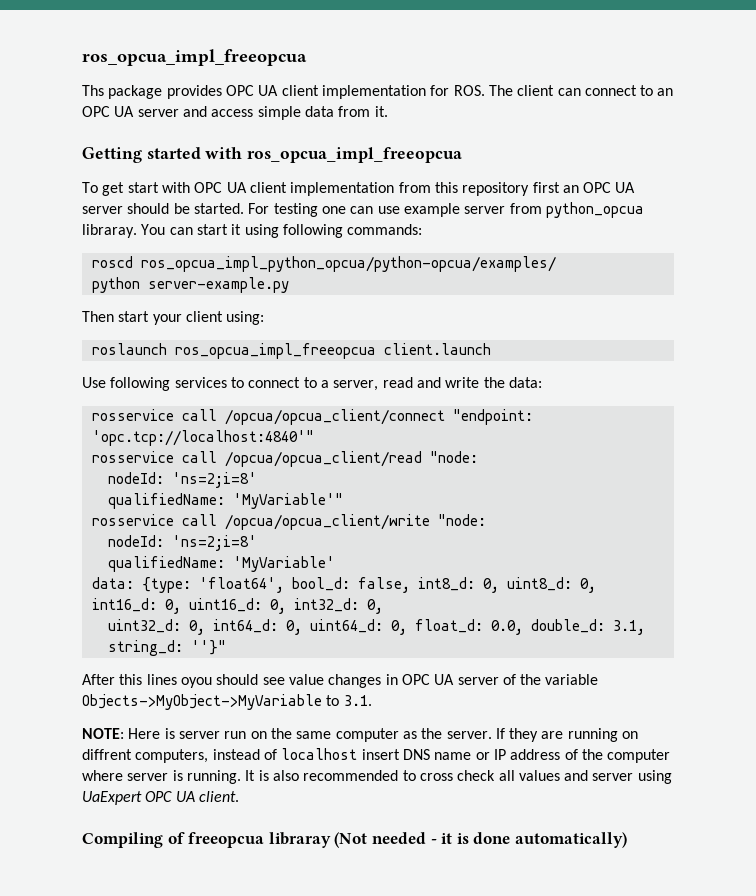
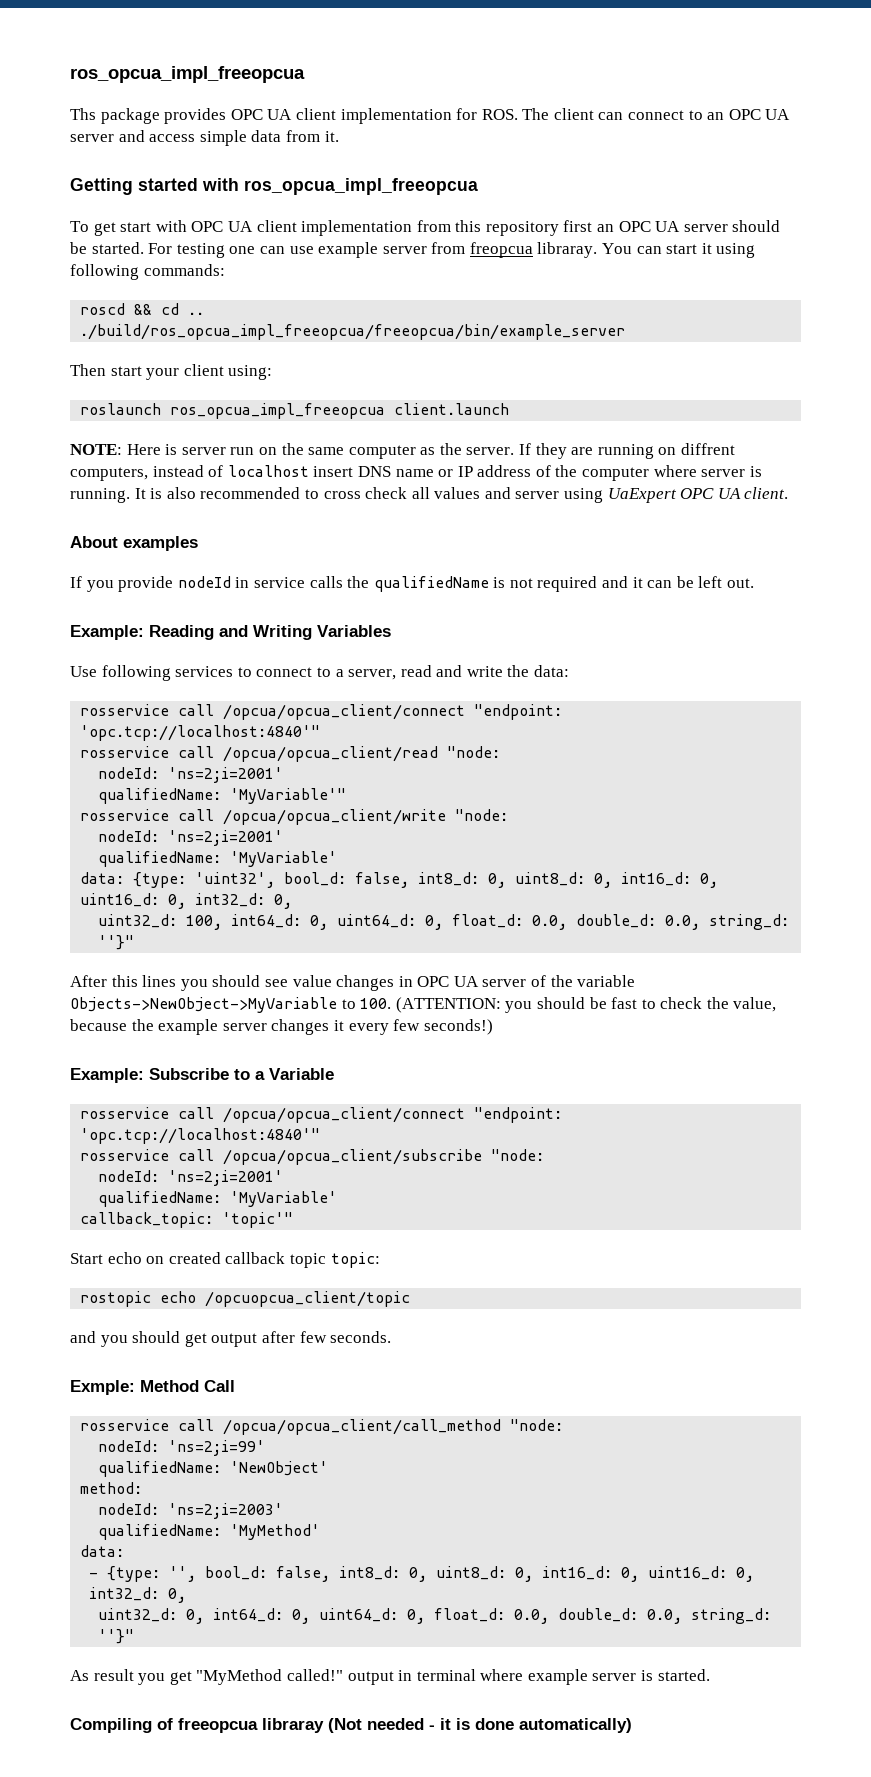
- For testing one can use example server from python_opcua libraray.
+ For testing one can use example server from freopcua libraray.
- roscd ros_opcua_impl_python_opcua/python-opcua/examples/
- python server-example.py
+ roscd && cd ..
+ ./build/ros_opcua_impl_freeopcua/freeopcua/bin/example_server
- Use following services to connect to a server, read and write the data:
- rosservice call /opcua/opcua_client/connect "endpoint: 'opc.tcp://localhost:4840'"
- rosservice call /opcua/opcua_client/read "node:
- nodeId: 'ns=2;i=8'
- qualifiedName: 'MyVariable'"
- rosservice call /opcua/opcua_client/write "node:
- nodeId: 'ns=2;i=8'
- qualifiedName: 'MyVariable'
- data: {type: 'float64', bool_d: false, int8_d: 0, uint8_d: 0, int16_d: 0, uint16_d: 0, int32_d: 0,
- uint32_d: 0, int64_d: 0, uint64_d: 0, float_d: 0.0, double_d: 3.1, string_d: ''}"
- After this lines oyou should see value changes in OPC UA server of the variable Objects->MyObject->MyVariable to 3.1.
+ About examples
+ If you provide nodeId in service calls the qualifiedName is not required and it can be left out.
+ Example: Reading and Writing Variables
+ Use following services to connect to a server, read and write the data:
+ rosservice call /opcua/opcua_client/connect "endpoint: 'opc.tcp://localhost:4840'"
+ rosservice call /opcua/opcua_client/read "node:
+ nodeId: 'ns=2;i=2001'
+ qualifiedName: 'MyVariable'"
+ rosservice call /opcua/opcua_client/write "node:
+ nodeId: 'ns=2;i=2001'
+ qualifiedName: 'MyVariable'
+ data: {type: 'uint32', bool_d: false, int8_d: 0, uint8_d: 0, int16_d: 0, uint16_d: 0, int32_d: 0,
+ uint32_d: 100, int64_d: 0, uint64_d: 0, float_d: 0.0, double_d: 0.0, string_d: ''}"
+ After this lines you should see value changes in OPC UA server of the variable Objects->NewObject->MyVariable to 100. (ATTENTION: you should be fast to check the value, because the example server changes it every few seconds!)
+ Example: Subscribe to a Variable
+ rosservice call /opcua/opcua_client/connect "endpoint: 'opc.tcp://localhost:4840'"
+ rosservice call /opcua/opcua_client/subscribe "node:
+ nodeId: 'ns=2;i=2001'
+ qualifiedName: 'MyVariable'
+ callback_topic: 'topic'"
+ Start echo on created callback topic topic:
+ rostopic echo /opcuopcua_client/topic
+ and you should get output after few seconds.
+ Exmple: Method Call
+ rosservice call /opcua/opcua_client/call_method "node:
+ nodeId: 'ns=2;i=99'
+ qualifiedName: 'NewObject'
+ method:
+ nodeId: 'ns=2;i=2003'
+ qualifiedName: 'MyMethod'
+ data:
+ - {type: '', bool_d: false, int8_d: 0, uint8_d: 0, int16_d: 0, uint16_d: 0, int32_d: 0,
+ uint32_d: 0, int64_d: 0, uint64_d: 0, float_d: 0.0, double_d: 0.0, string_d: ''}"
+ As result you get "MyMethod called!" output in terminal where example server is started.

